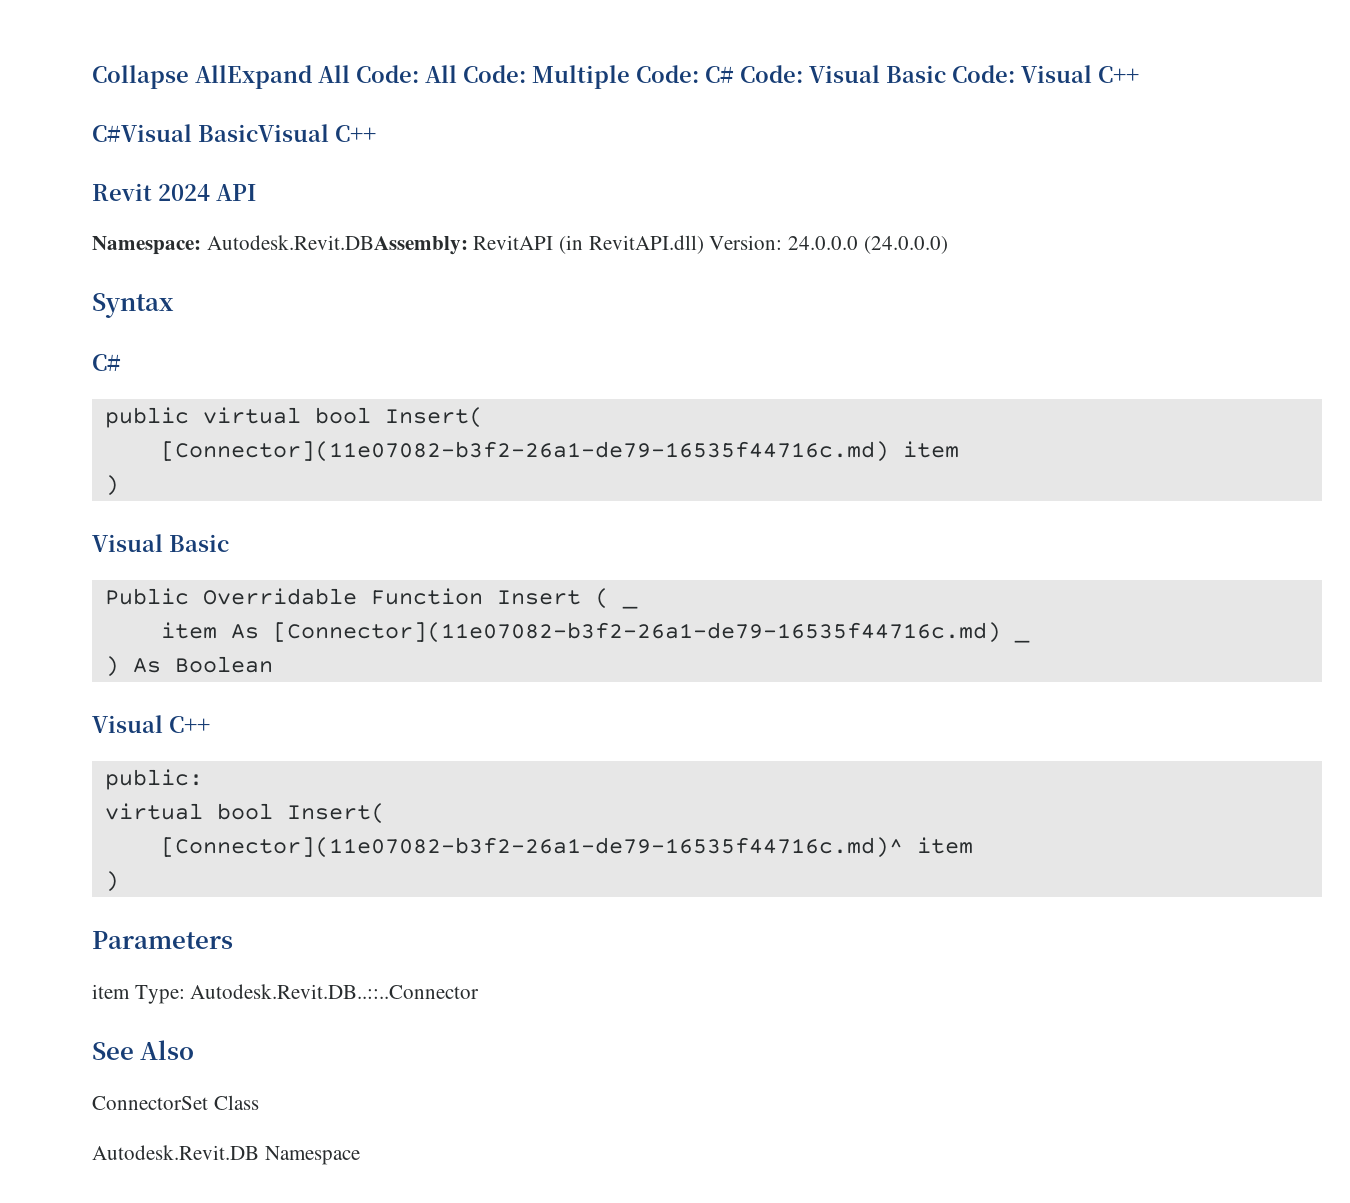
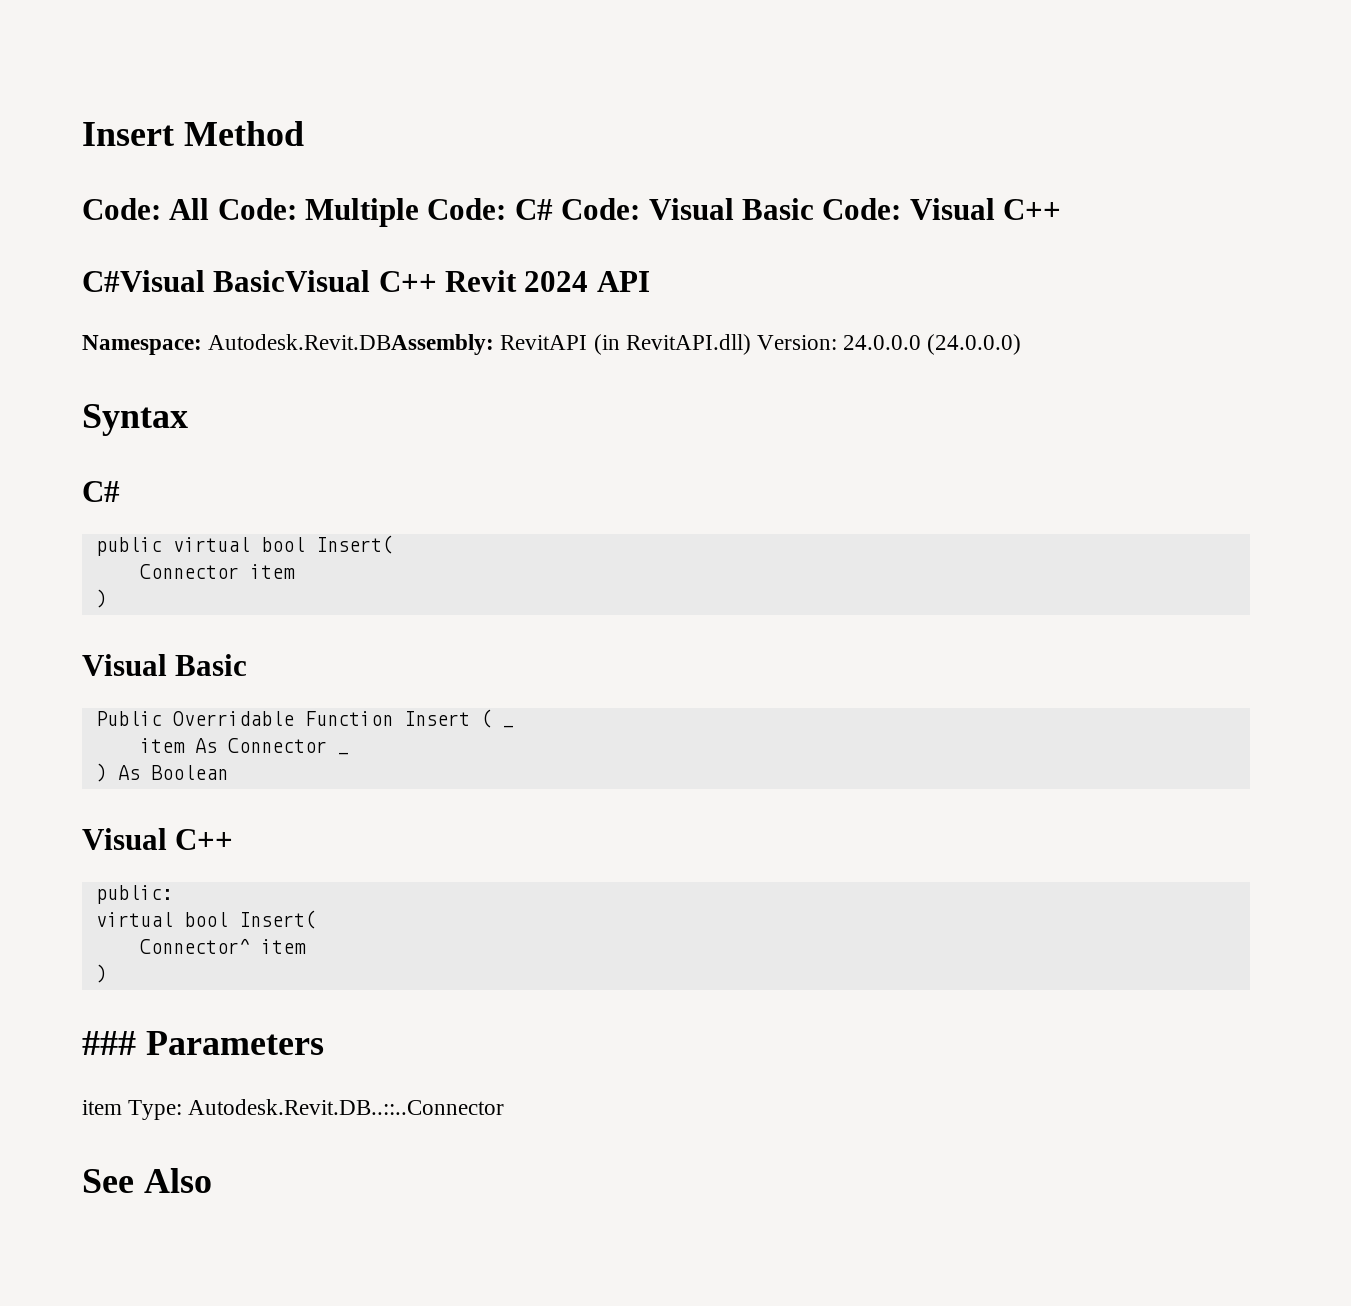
- Collapse AllExpand All Code: All Code: Multiple Code: C# Code: Visual Basic Code: Visual C++
+ Insert Method
+ Code: All Code: Multiple Code: C# Code: Visual Basic Code: Visual C++
- C#Visual BasicVisual C++
- Revit 2024 API
+ C#Visual BasicVisual C++ Revit 2024 API
- [Connector](11e07082-b3f2-26a1-de79-16535f44716c.md) item
+ Connector item
- item As [Connector](11e07082-b3f2-26a1-de79-16535f44716c.md) _
+ item As Connector _
- [Connector](11e07082-b3f2-26a1-de79-16535f44716c.md)^ item
+ Connector^ item
  )
- Parameters
+ ### Parameters
- ConnectorSet Class
- Autodesk.Revit.DB Namespace

